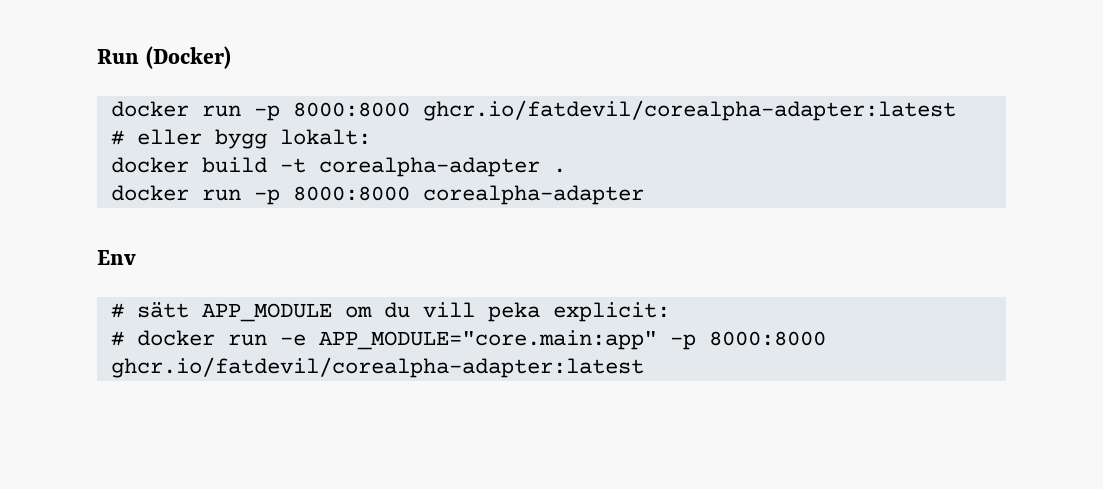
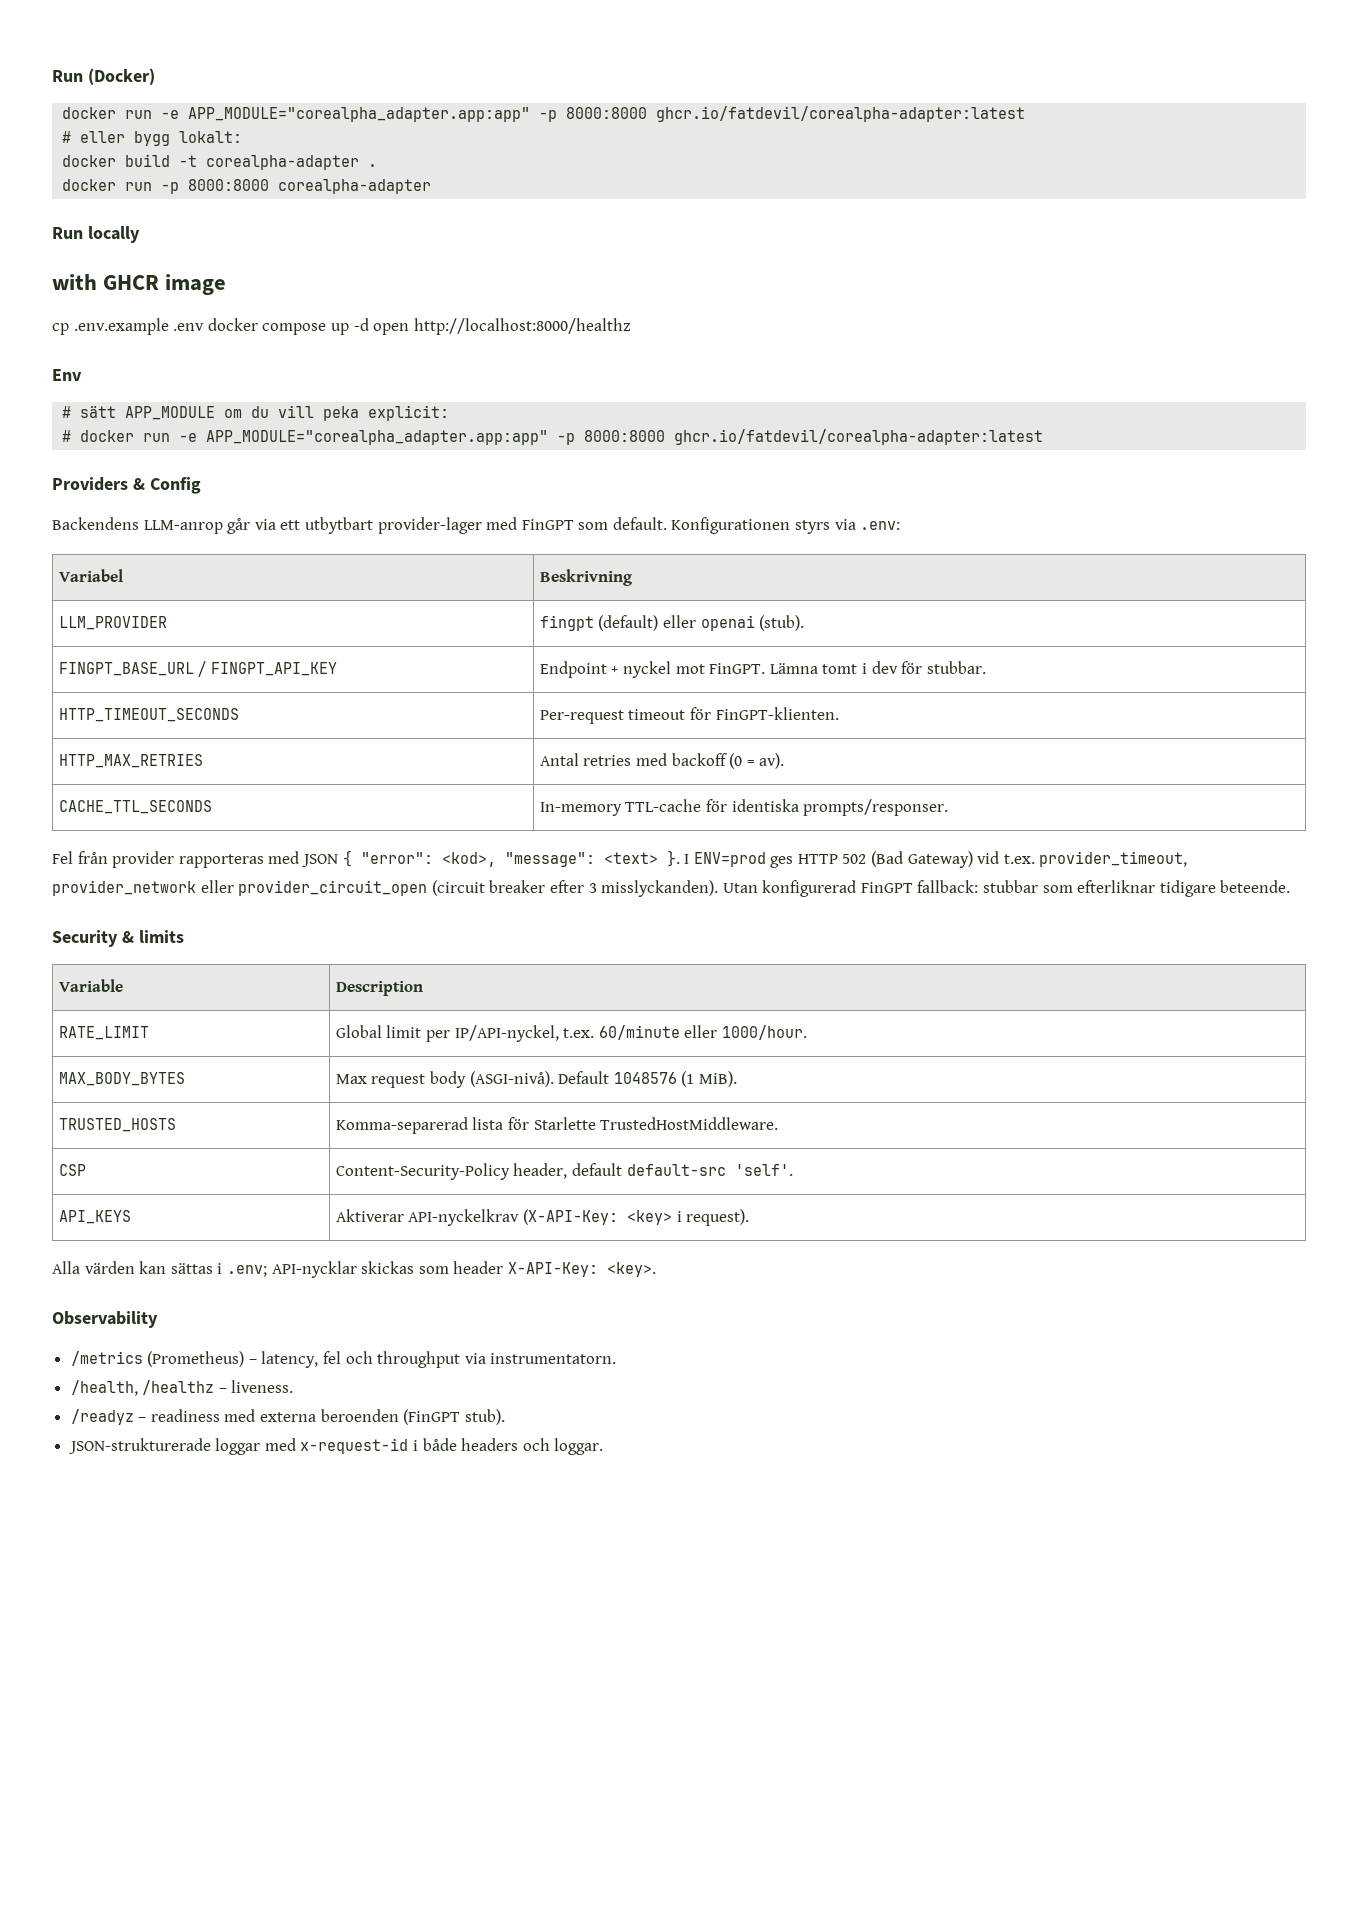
  Run (Docker)
- docker run -p 8000:8000 ghcr.io/fatdevil/corealpha-adapter:latest
+ docker run -e APP_MODULE="corealpha_adapter.app:app" -p 8000:8000 ghcr.io/fatdevil/corealpha-adapter:latest
+ Run locally
+ with GHCR image
+ cp .env.example .env docker compose up -d open http://localhost:8000/healthz
- # docker run -e APP_MODULE="core.main:app" -p 8000:8000 ghcr.io/fatdevil/corealpha-adapter:latest
+ # docker run -e APP_MODULE="corealpha_adapter.app:app" -p 8000:8000 ghcr.io/fatdevil/corealpha-adapter:latest
+ Providers & Config
+ Backendens LLM‑anrop går via ett utbytbart provider‑lager med FinGPT som default. Konfigurationen styrs via .env:
+ Variabel | Beskrivning
+ LLM_PROVIDER | fingpt (default) eller openai (stub).
+ FINGPT_BASE_URL / FINGPT_API_KEY | Endpoint + nyckel mot FinGPT. Lämna tomt i dev för stubbar.
+ HTTP_TIMEOUT_SECONDS | Per-request timeout för FinGPT-klienten.
+ HTTP_MAX_RETRIES | Antal retries med backoff (0 = av).
+ CACHE_TTL_SECONDS | In‑memory TTL-cache för identiska prompts/responser.
+ Fel från provider rapporteras med JSON { "error": <kod>, "message": <text> }. I ENV=prod ges HTTP 502 (Bad Gateway) vid t.ex. provider_timeout, provider_network eller provider_circuit_open (circuit breaker efter 3 misslyckanden). Utan konfigurerad FinGPT fallback: stubbar som efterliknar tidigare beteende.
+ Security & limits
+ Variable | Description
+ RATE_LIMIT | Global limit per IP/API-nyckel, t.ex. 60/minute eller 1000/hour.
+ MAX_BODY_BYTES | Max request body (ASGI-nivå). Default 1048576 (1 MiB).
+ TRUSTED_HOSTS | Komma-separerad lista för Starlette TrustedHostMiddleware.
+ CSP | Content-Security-Policy header, default default-src 'self'.
+ API_KEYS | Aktiverar API-nyckelkrav (X-API-Key: <key> i request).
+ Alla värden kan sättas i .env; API-nycklar skickas som header X-API-Key: <key>.
+ Observability
+ /metrics (Prometheus) – latency, fel och throughput via instrumentatorn.
+ /health, /healthz – liveness.
+ /readyz – readiness med externa beroenden (FinGPT stub).
+ JSON-strukturerade loggar med x-request-id i både headers och loggar.

